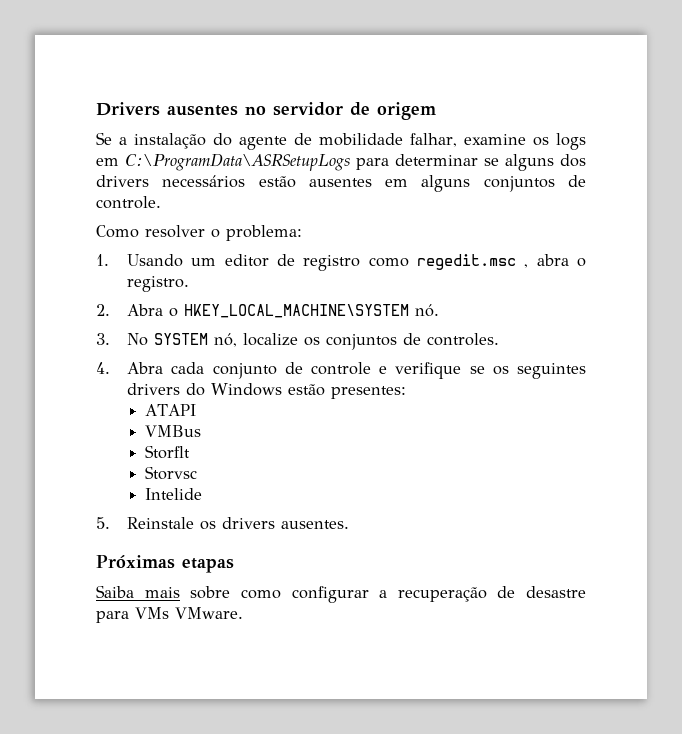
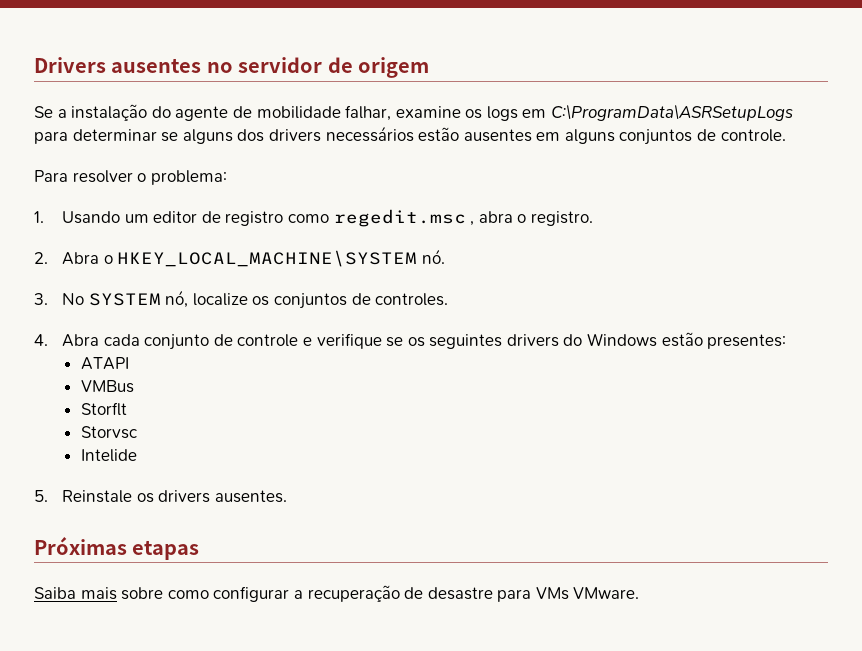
- Como resolver o problema:
+ Para resolver o problema:

